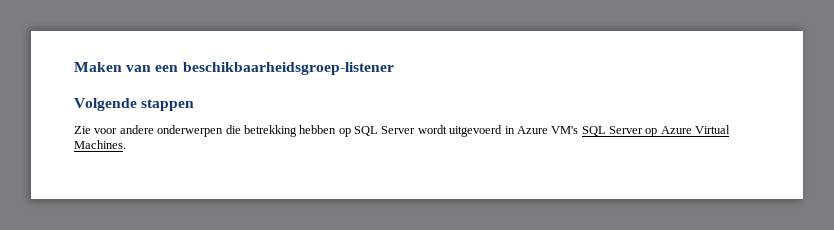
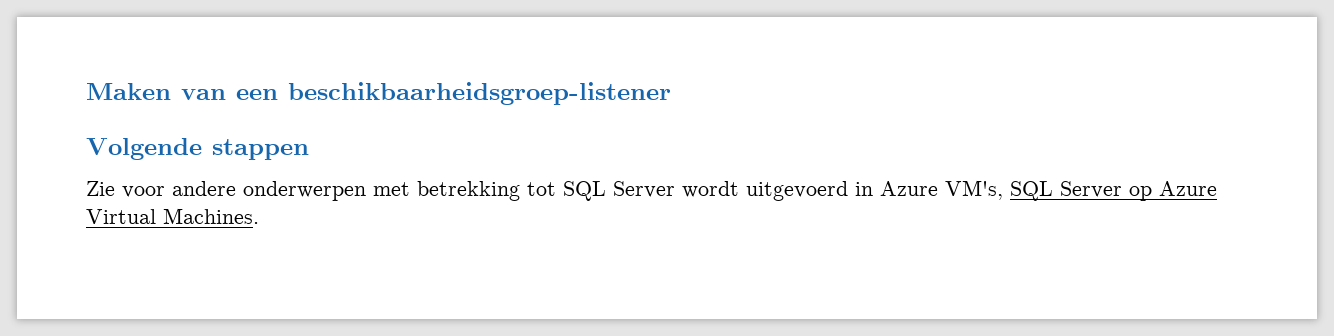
- Zie voor andere onderwerpen die betrekking hebben op SQL Server wordt uitgevoerd in Azure VM's SQL Server op Azure Virtual Machines.
+ Zie voor andere onderwerpen met betrekking tot SQL Server wordt uitgevoerd in Azure VM's, SQL Server op Azure Virtual Machines.

